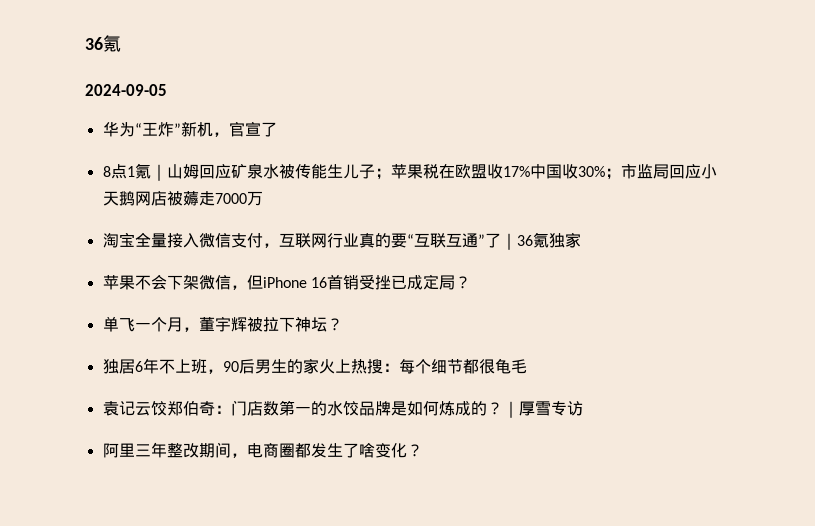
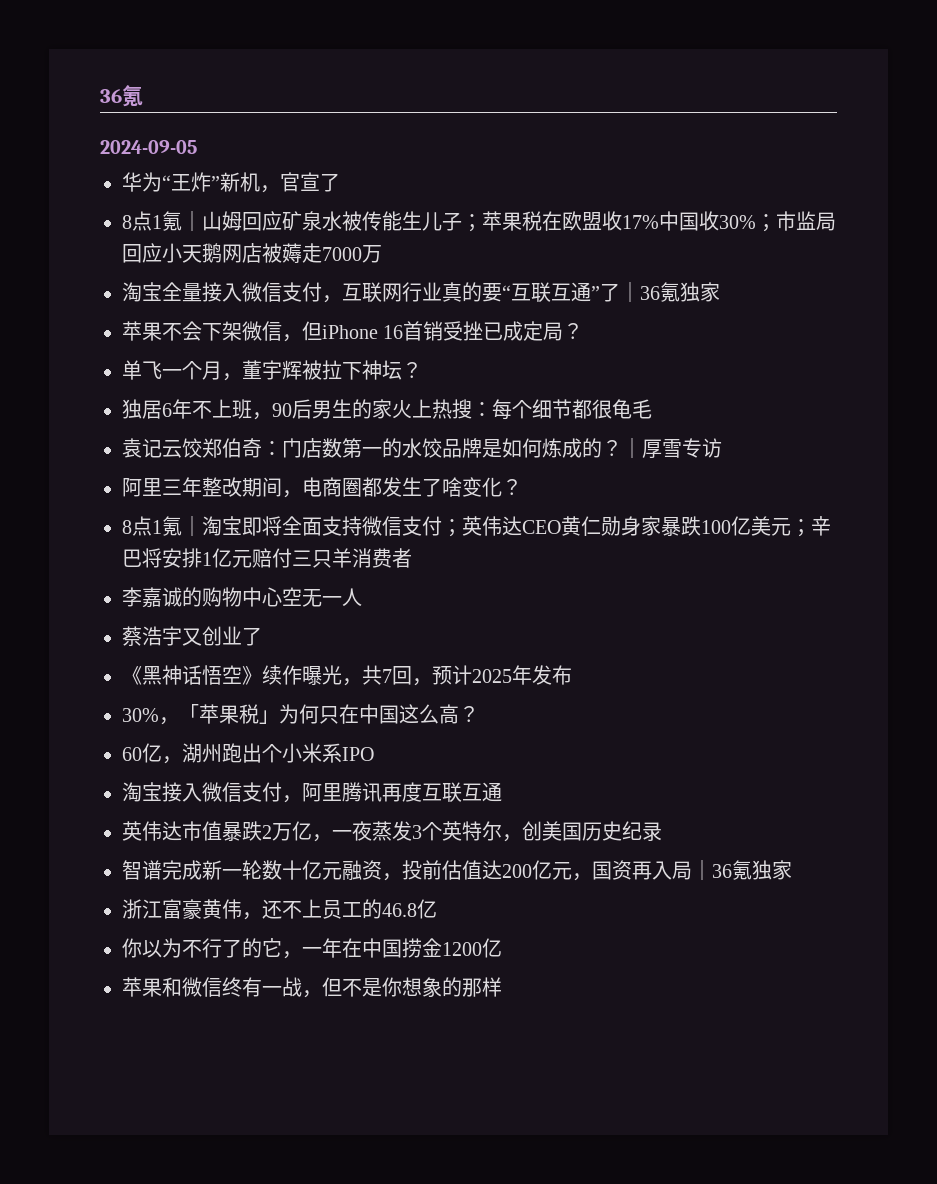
+ 8点1氪｜淘宝即将全面支持微信支付；英伟达CEO黄仁勋身家暴跌100亿美元；辛巴将安排1亿元赔付三只羊消费者
+ 李嘉诚的购物中心空无一人
+ 蔡浩宇又创业了
+ 《黑神话悟空》续作曝光，共7回，预计2025年发布
+ 30%，「苹果税」为何只在中国这么高？
+ 60亿，湖州跑出个小米系IPO
+ 淘宝接入微信支付，阿里腾讯再度互联互通
+ 英伟达市值暴跌2万亿，一夜蒸发3个英特尔，创美国历史纪录
+ 智谱完成新一轮数十亿元融资，投前估值达200亿元，国资再入局｜36氪独家
+ 浙江富豪黄伟，还不上员工的46.8亿
+ 你以为不行了的它，一年在中国捞金1200亿
+ 苹果和微信终有一战，但不是你想象的那样

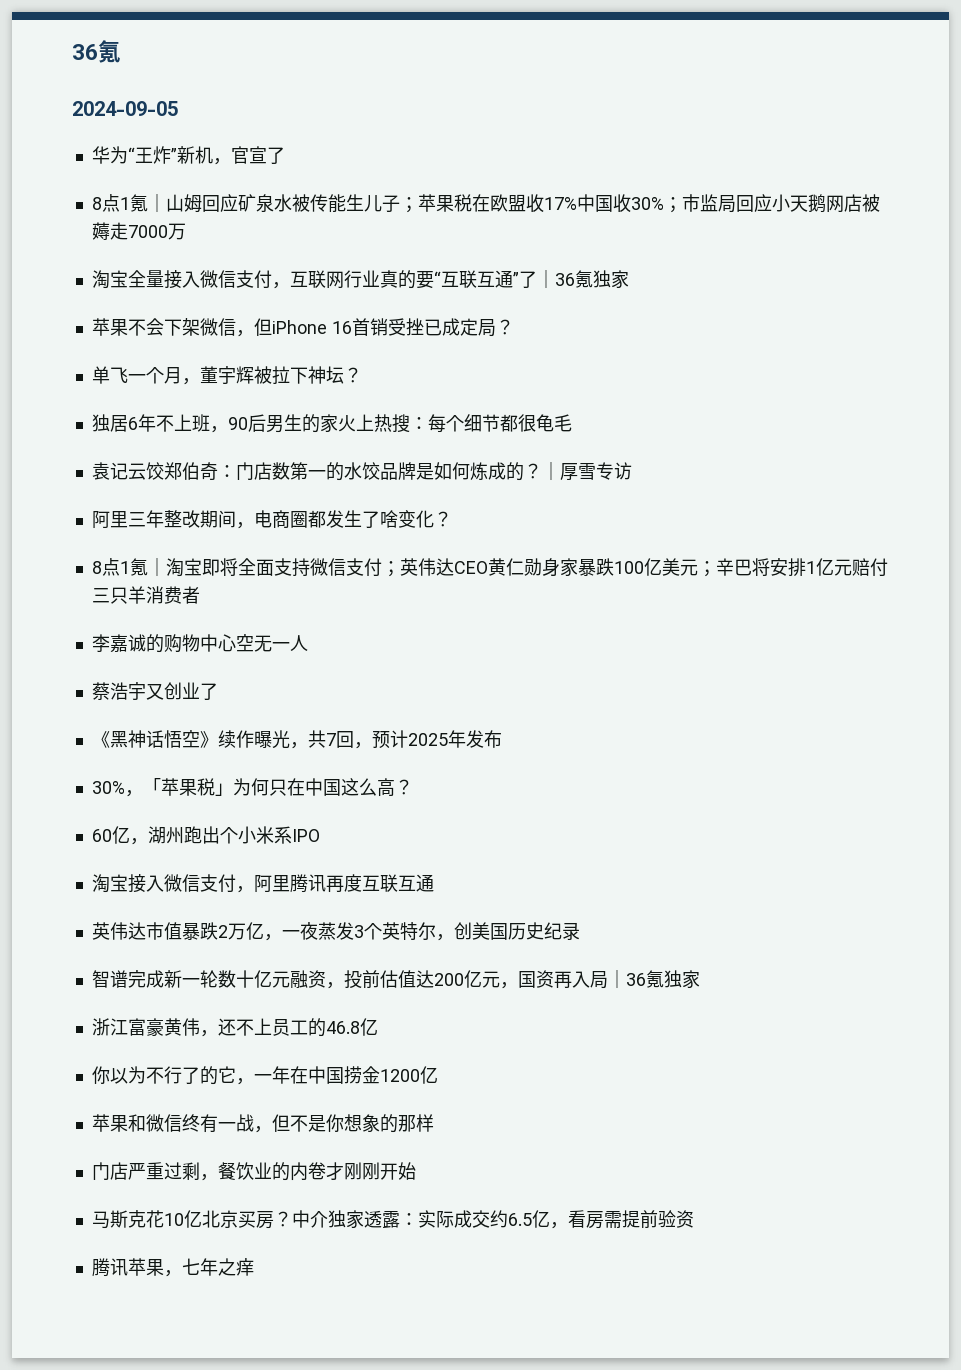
+ 门店严重过剩，餐饮业的内卷才刚刚开始
+ 马斯克花10亿北京买房？中介独家透露：实际成交约6.5亿，看房需提前验资
+ 腾讯苹果，七年之痒

